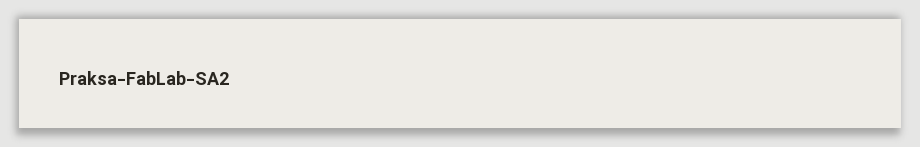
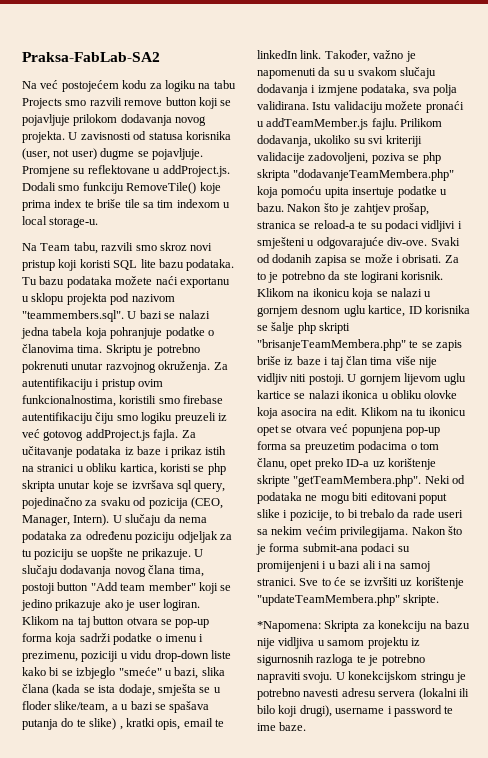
+ Na već postojećem kodu za logiku na tabu Projects smo razvili remove button koji se pojavljuje prilokom dodavanja novog projekta. U zavisnosti od statusa korisnika (user, not user) dugme se pojavljuje. Promjene su reflektovane u addProject.js. Dodali smo funkciju RemoveTile() koje prima index te briše tile sa tim indexom u local storage-u.
+ Na Team tabu, razvili smo skroz novi pristup koji koristi SQL lite bazu podataka. Tu bazu podataka možete naći exportanu u sklopu projekta pod nazivom "teammembers.sql". U bazi se nalazi jedna tabela koja pohranjuje podatke o članovima tima. Skriptu je potrebno pokrenuti unutar razvojnog okruženja. Za autentifikaciju i pristup ovim funkcionalnostima, koristili smo firebase autentifikaciju čiju smo logiku preuzeli iz već gotovog addProject.js fajla. Za učitavanje podataka iz baze i prikaz istih na stranici u obliku kartica, koristi se php skripta unutar koje se izvršava sql query, pojedinačno za svaku od pozicija (CEO, Manager, Intern). U slučaju da nema podataka za određenu poziciju odjeljak za tu poziciju se uopšte ne prikazuje. U slučaju dodavanja novog člana tima, postoji button "Add team member" koji se jedino prikazuje ako je user logiran. Klikom na taj button otvara se pop-up forma koja sadrži podatke o imenu i prezimenu, poziciji u vidu drop-down liste kako bi se izbjeglo "smeće" u bazi, slika člana (kada se ista dodaje, smješta se u floder slike/team, a u bazi se spašava putanja do te slike) , kratki opis, email te linkedIn link. Također, važno je napomenuti da su u svakom slučaju dodavanja i izmjene podataka, sva polja validirana. Istu validaciju možete pronaći u addTeamMember.js fajlu. Prilikom dodavanja, ukoliko su svi kriteriji validacije zadovoljeni, poziva se php skripta "dodavanjeTeamMembera.php" koja pomoću upita insertuje podatke u bazu. Nakon što je zahtjev prošap, stranica se reload-a te su podaci vidljivi i smješteni u odgovarajuće div-ove. Svaki od dodanih zapisa se može i obrisati. Za to je potrebno da ste logirani korisnik. Klikom na ikonicu koja se nalazi u gornjem desnom uglu kartice, ID korisnika se šalje php skripti "brisanjeTeamMembera.php" te se zapis briše iz baze i taj član tima više nije vidljiv niti postoji. U gornjem lijevom uglu kartice se nalazi ikonica u obliku olovke koja asocira na edit. Klikom na tu ikonicu opet se otvara već popunjena pop-up forma sa preuzetim podacima o tom članu, opet preko ID-a uz korištenje skripte "getTeamMembera.php". Neki od podataka ne mogu biti editovani poput slike i pozicije, to bi trebalo da rade useri sa nekim većim privilegijama. Nakon što je forma submit-ana podaci su promijenjeni i u bazi ali i na samoj stranici. Sve to će se izvršiti uz korištenje "updateTeamMembera.php" skripte.
+ *Napomena: Skripta za konekciju na bazu nije vidljiva u samom projektu iz sigurnosnih razloga te je potrebno napraviti svoju. U konekcijskom stringu je potrebno navesti adresu servera (lokalni ili bilo koji drugi), username i password te ime baze.

